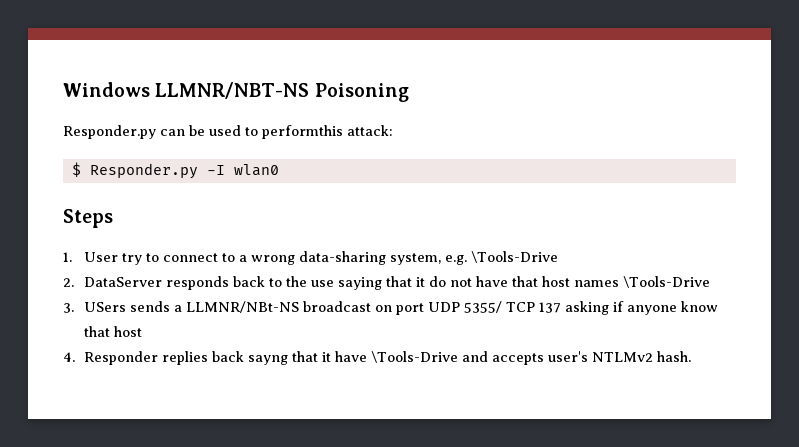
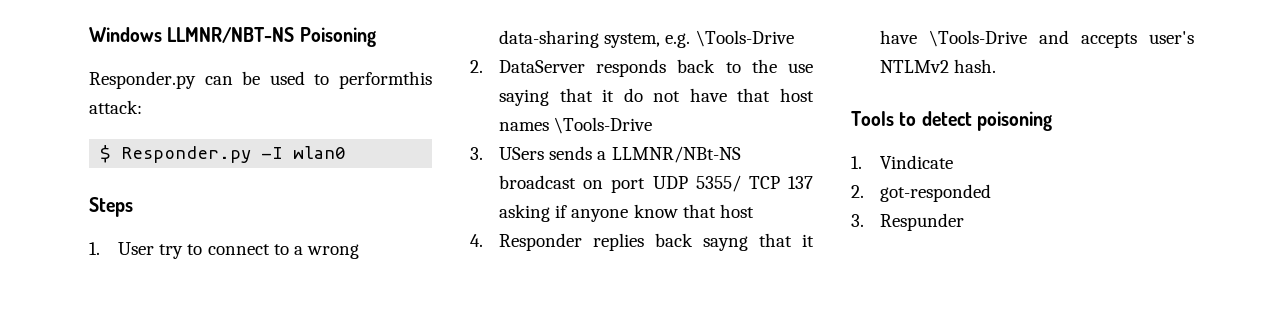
+ Tools to detect poisoning
+ 1. Vindicate
+ 2. got-responded
+ 3. Respunder

